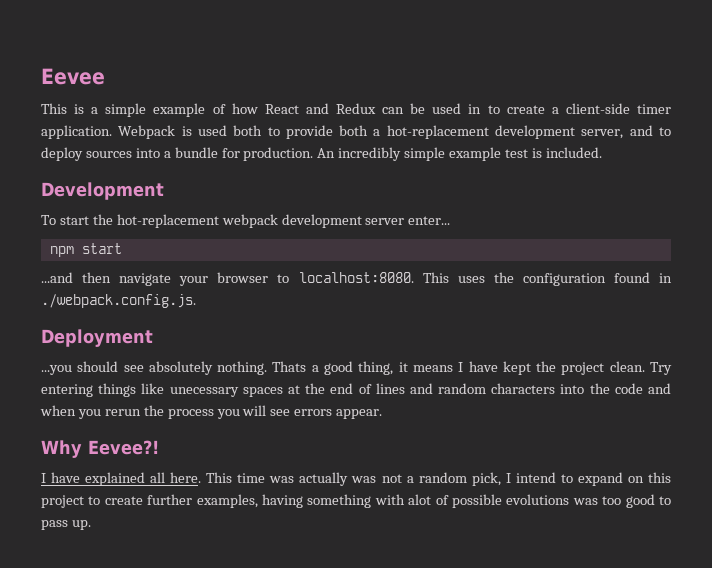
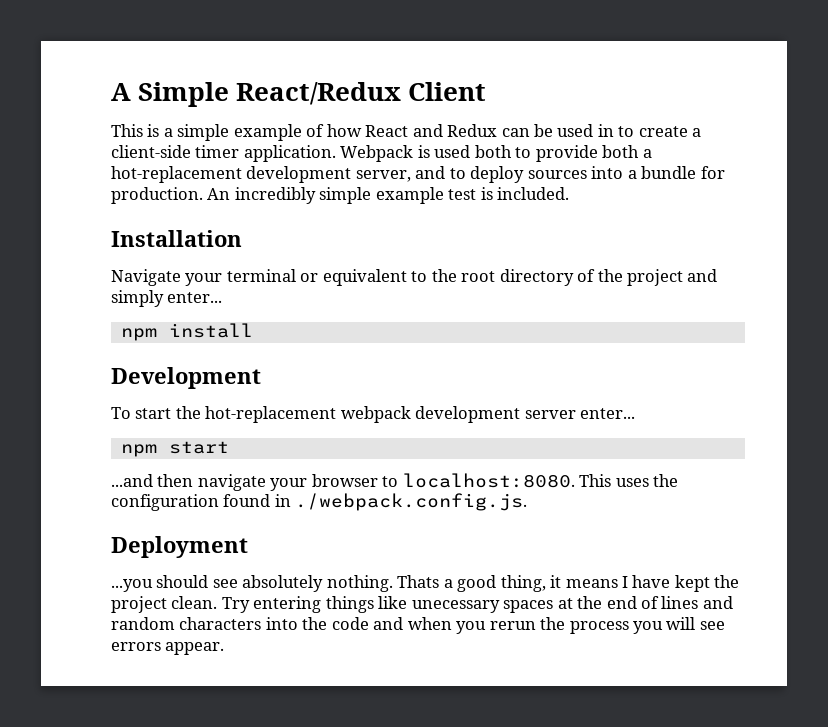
- Eevee
+ A Simple React/Redux Client
+ Installation
+ Navigate your terminal or equivalent to the root directory of the project and simply enter...
+ npm install
- Why Eevee?!
- I have explained all here. This time was actually was not a random pick, I intend to expand on this project to create further examples, having something with alot of possible evolutions was too good to pass up.

